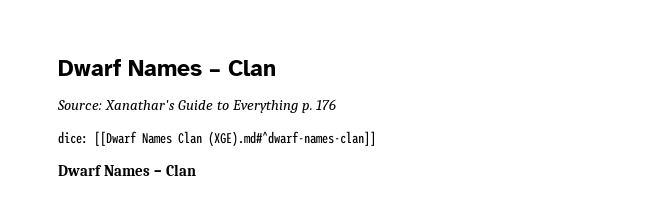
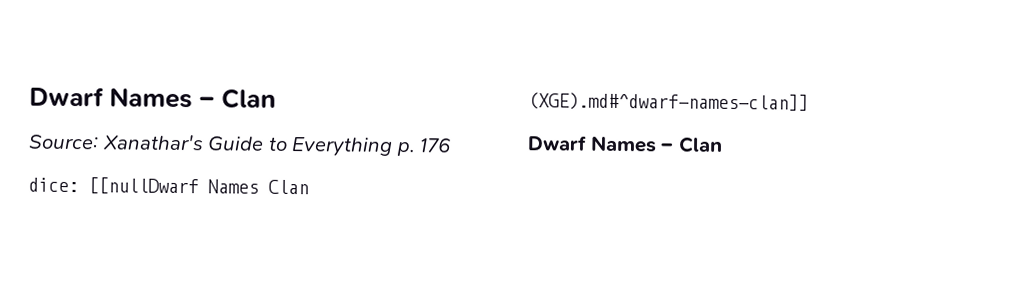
- dice: [[Dwarf Names Clan (XGE).md#^dwarf-names-clan]]
+ dice: [[nullDwarf Names Clan (XGE).md#^dwarf-names-clan]]

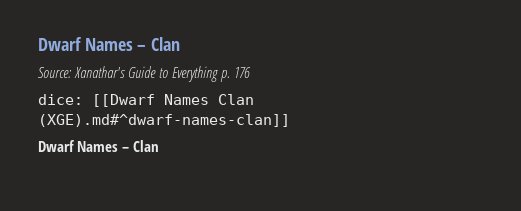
- dice: [[nullDwarf Names Clan (XGE).md#^dwarf-names-clan]]
+ dice: [[Dwarf Names Clan (XGE).md#^dwarf-names-clan]]

